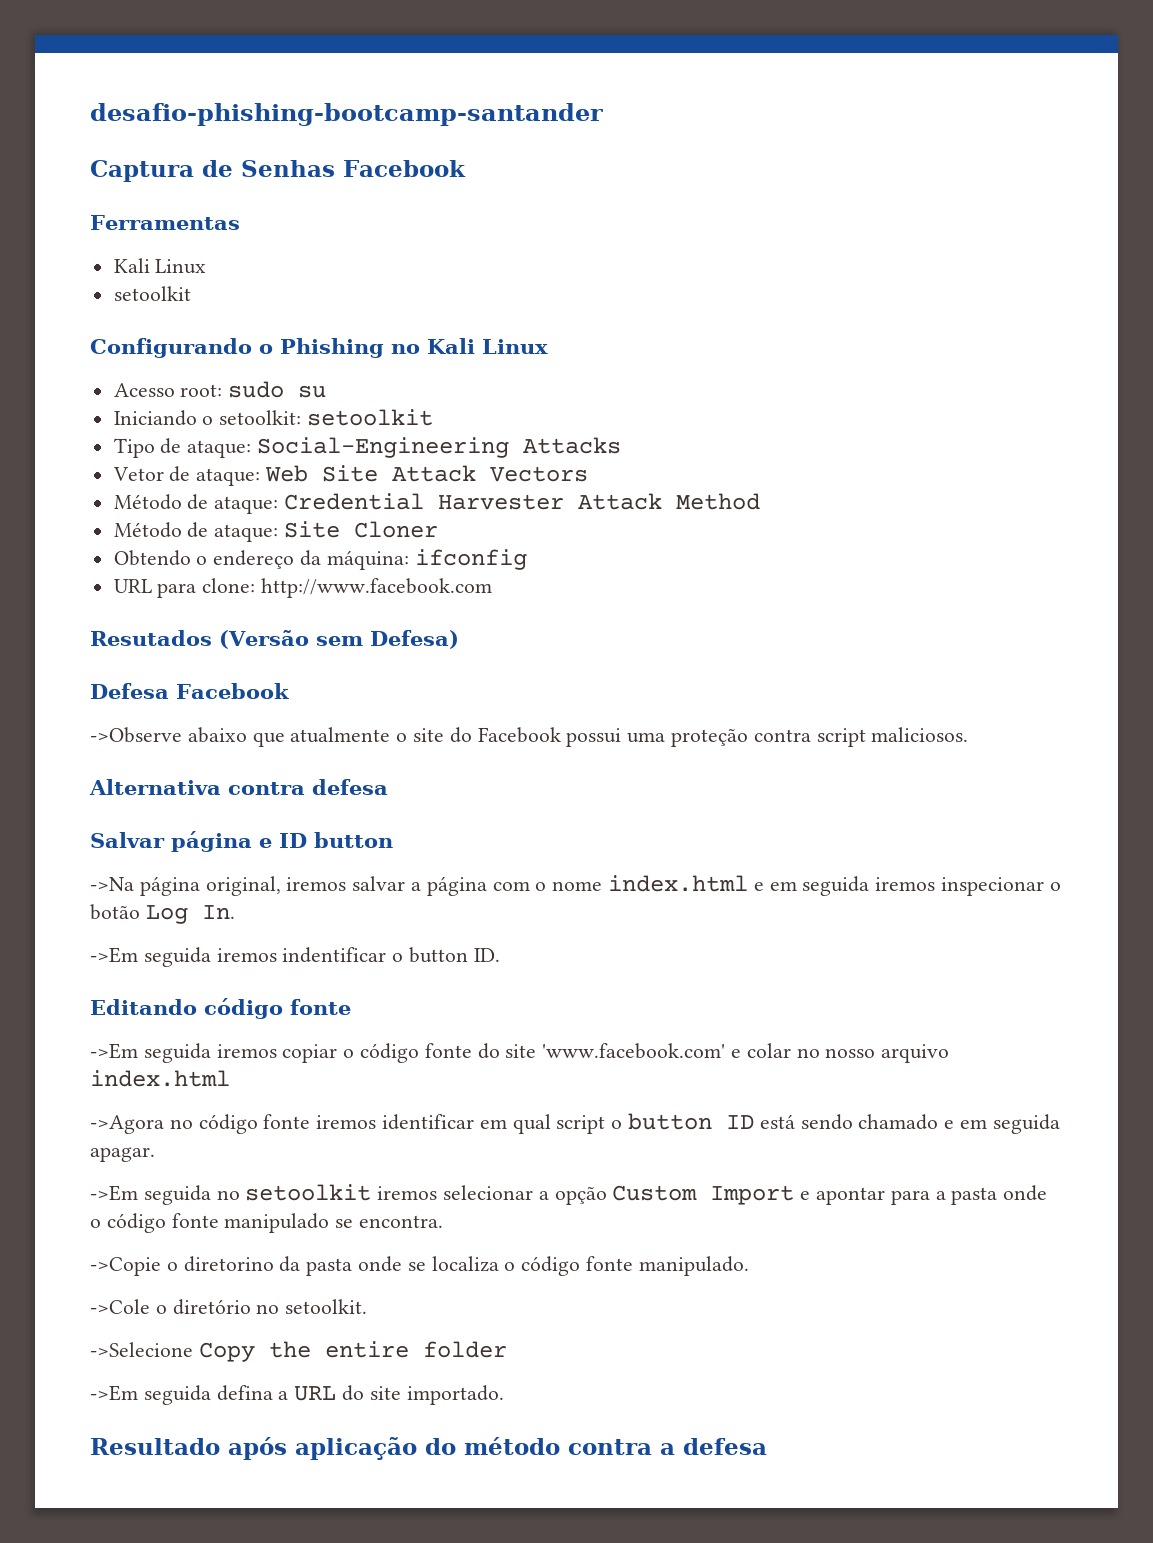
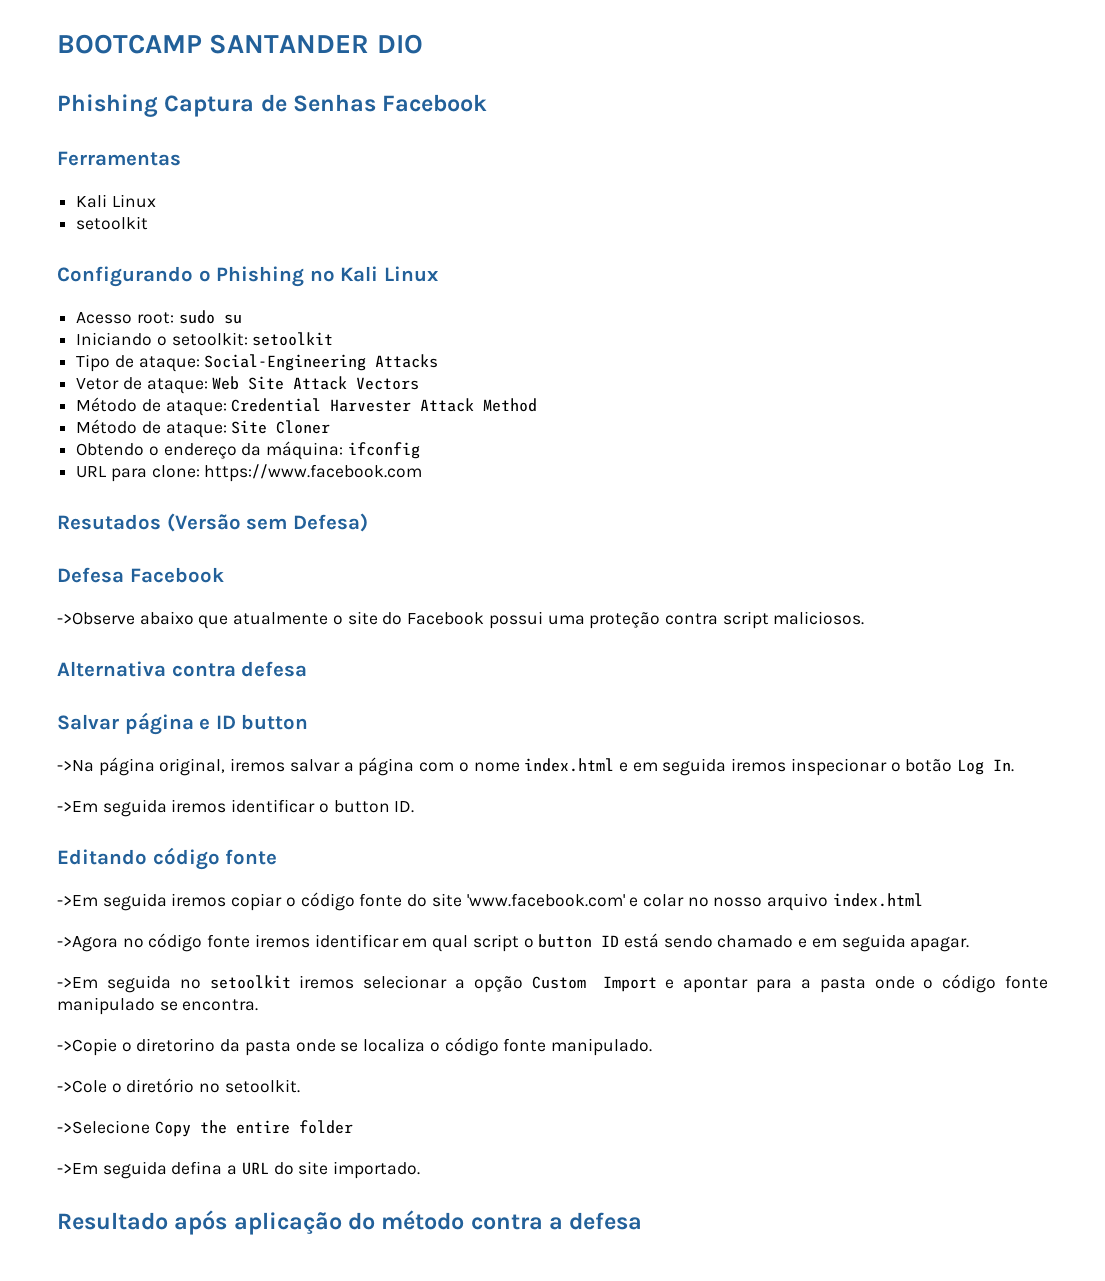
- desafio-phishing-bootcamp-santander
- Captura de Senhas Facebook
+ BOOTCAMP SANTANDER DIO
+ Phishing Captura de Senhas Facebook
- URL para clone: http://www.facebook.com
+ URL para clone: https://www.facebook.com
- ->Em seguida iremos indentificar o button ID.
+ ->Em seguida iremos identificar o button ID.

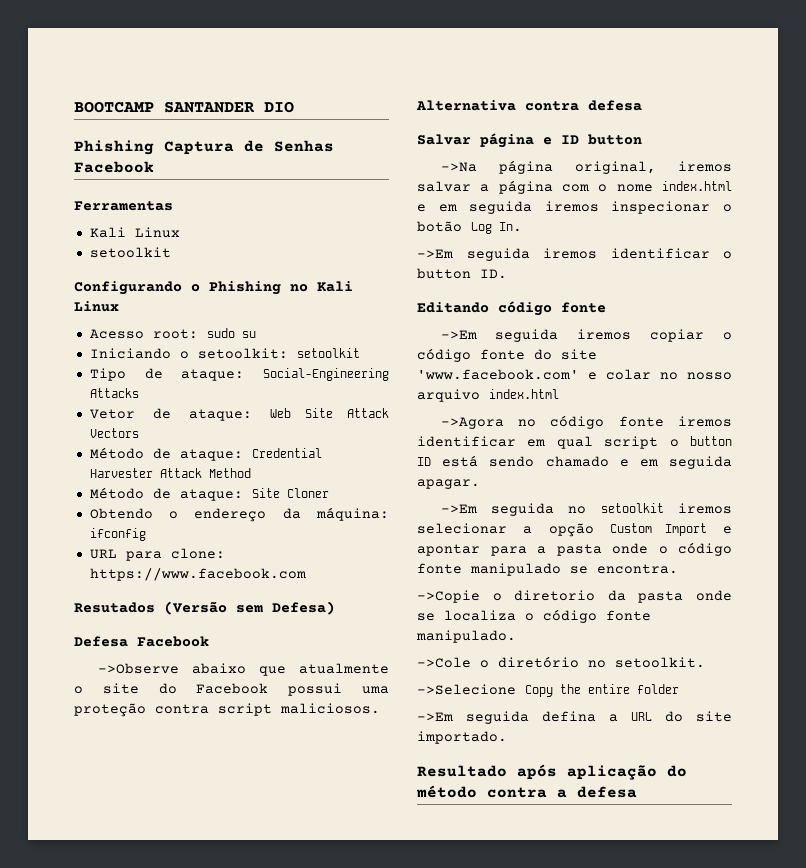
- ->Copie o diretorino da pasta onde se localiza o código fonte manipulado.
+ ->Copie o diretorio da pasta onde se localiza o código fonte manipulado.

